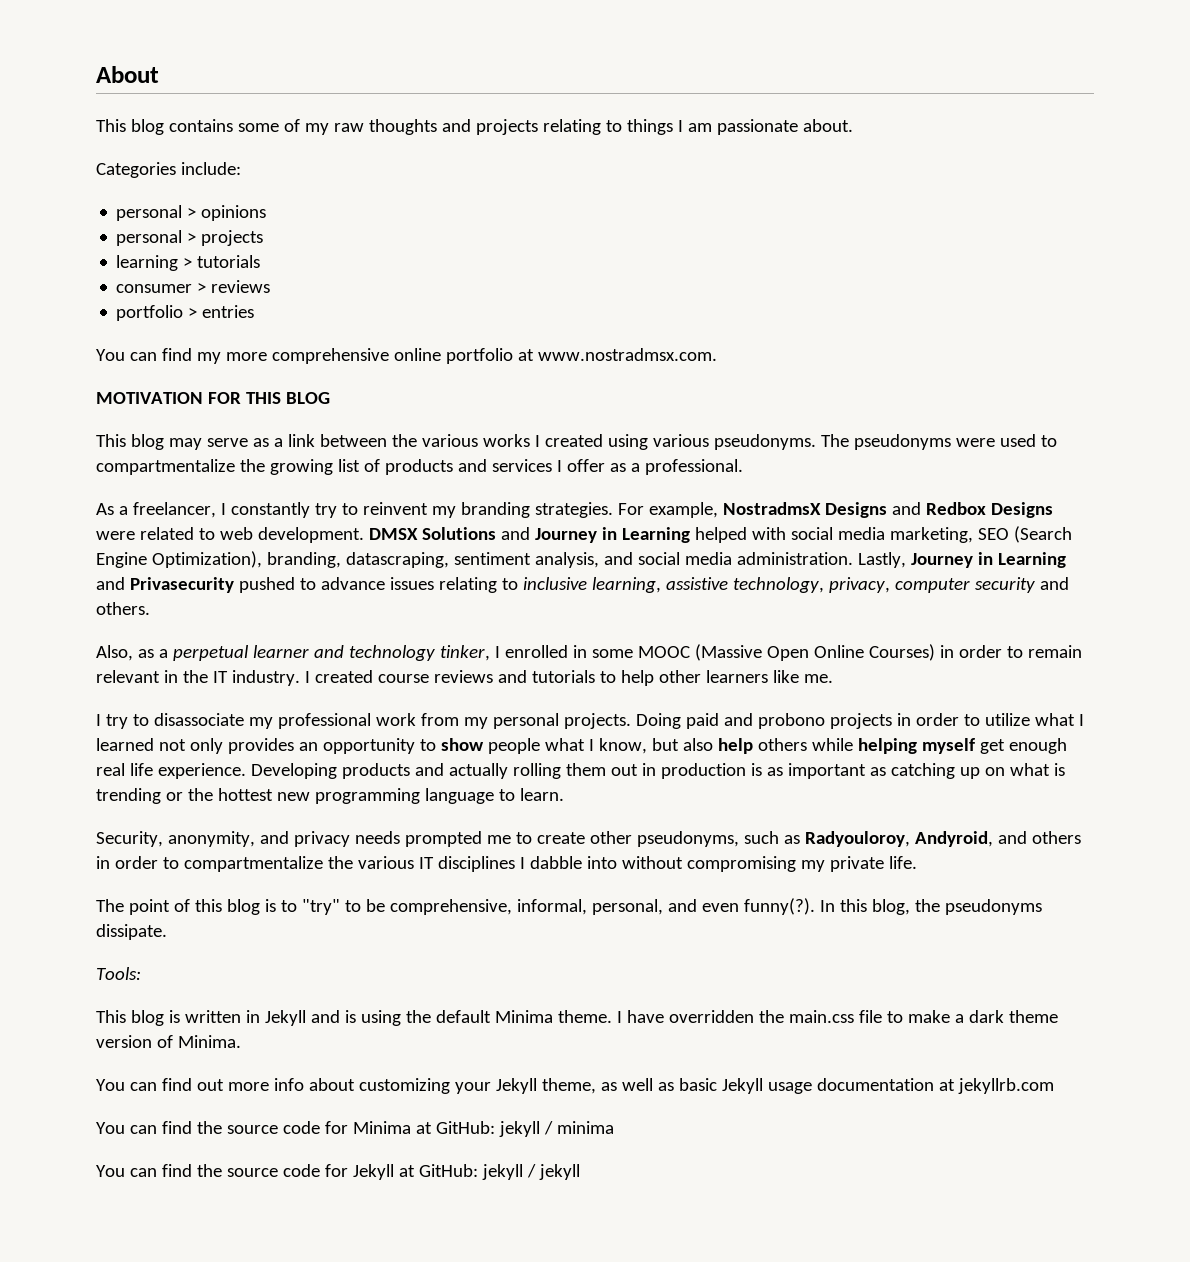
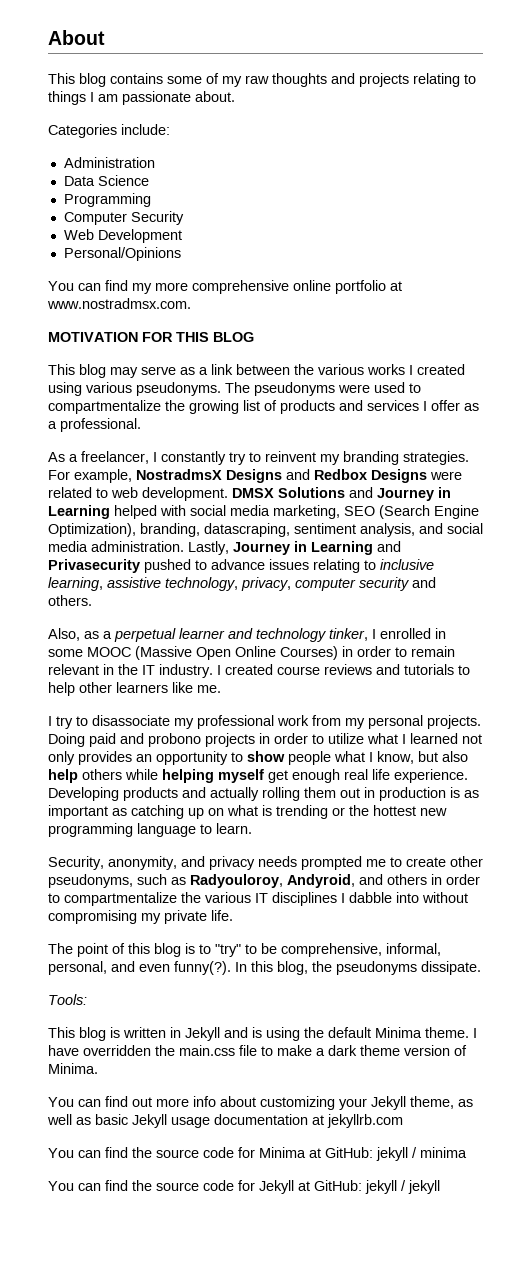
- personal > opinions
- personal > projects
- learning > tutorials
- consumer > reviews
- portfolio > entries
+ Administration
+ Data Science
+ Programming
+ Computer Security
+ Web Development
+ Personal/Opinions

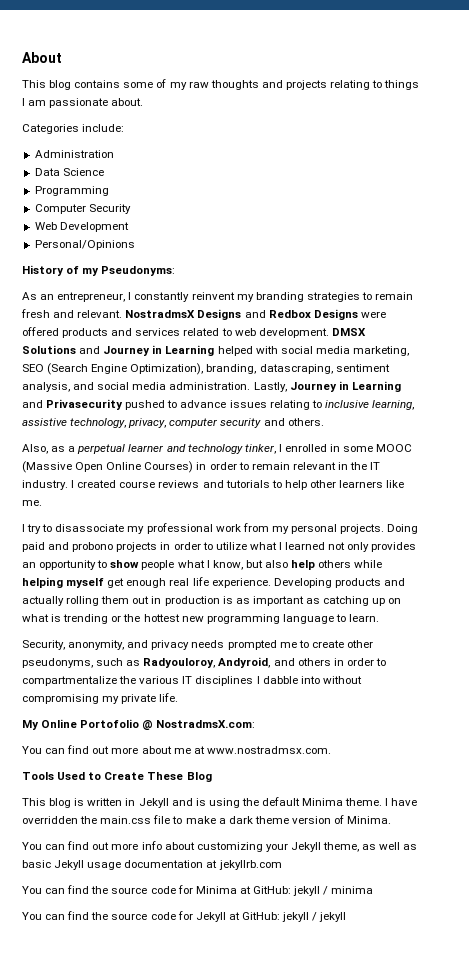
- You can find my more comprehensive online portfolio at www.nostradmsx.com.
- MOTIVATION FOR THIS BLOG
- This blog may serve as a link between the various works I created using various pseudonyms. The pseudonyms were used to compartmentalize the growing list of products and services I offer as a professional.
- As a freelancer, I constantly try to reinvent my branding strategies. For example, NostradmsX Designs and Redbox Designs were related to web development.
+ History of my Pseudonyms:
+ As an entrepreneur, I constantly reinvent my branding strategies to remain fresh and relevant. NostradmsX Designs and Redbox Designs were offered products and services related to web development.
- The point of this blog is to "try" to be comprehensive, informal, personal, and even funny(?). In this blog, the pseudonyms dissipate.
- Tools:
+ My Online Portofolio @ NostradmsX.com:
+ You can find out more about me at www.nostradmsx.com.
+ Tools Used to Create These Blog

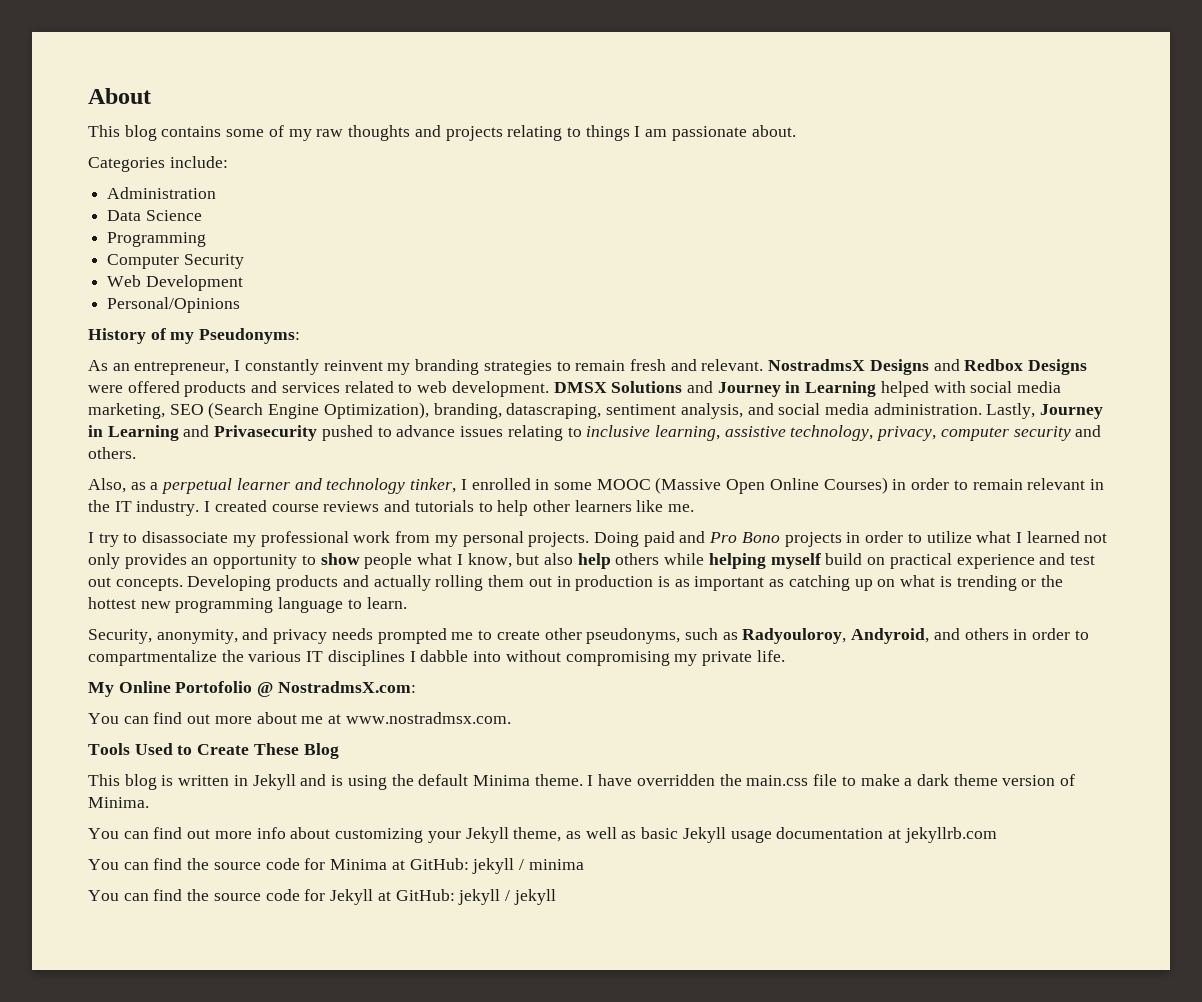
- Doing paid and probono projects in order to utilize what I learned not only provides an opportunity to show people what I know, but also help others while helping myself get enough real life experience.
+ Doing paid and Pro Bono projects in order to utilize what I learned not only provides an opportunity to show people what I know, but also help others while helping myself build on practical experience and test out concepts.

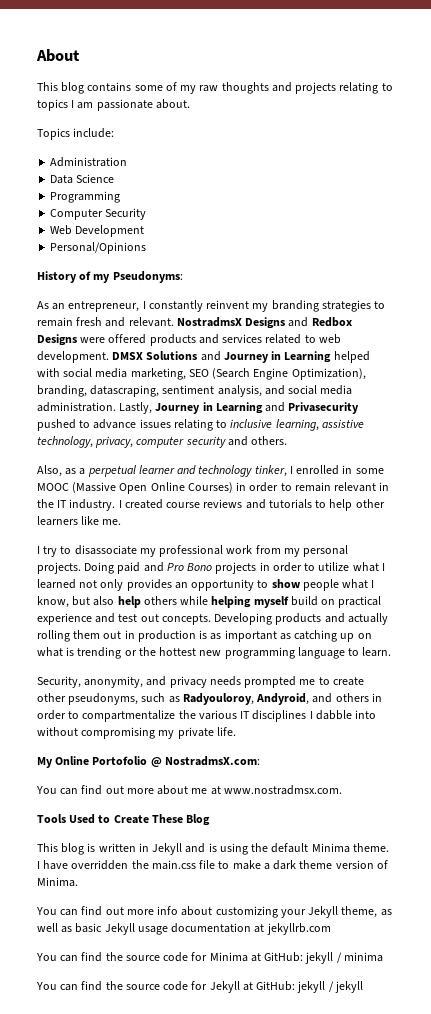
- This blog contains some of my raw thoughts and projects relating to things I am passionate about.
+ This blog contains some of my raw thoughts and projects relating to topics I am passionate about.
- Categories include:
+ Topics include:

